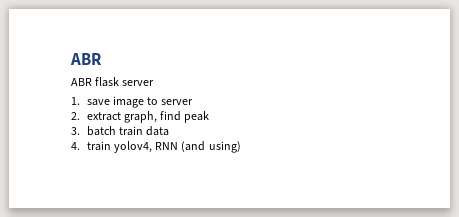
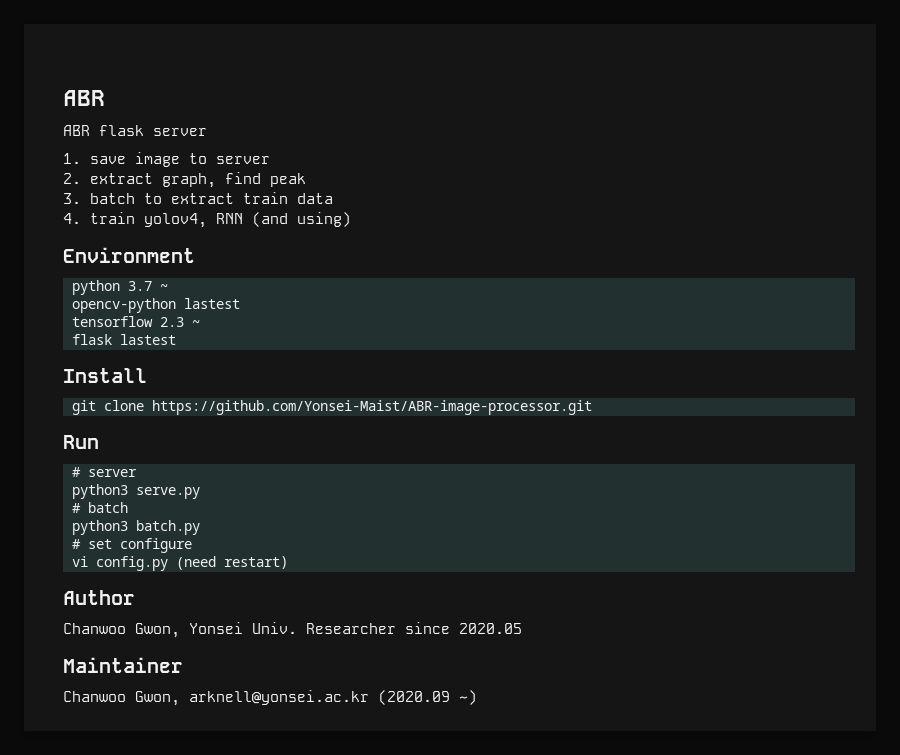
- 3. batch train data
+ 3. batch to extract train data
+ Environment
+ python 3.7 ~
+ opencv-python lastest
+ tensorflow 2.3 ~
+ flask lastest
+ Install
+ git clone https://github.com/Yonsei-Maist/ABR-image-processor.git
+ Run
+ # server
+ python3 serve.py
+ # batch
+ python3 batch.py
+ # set configure
+ vi config.py (need restart)
+ Author
+ Chanwoo Gwon, Yonsei Univ. Researcher since 2020.05
+ Maintainer
+ Chanwoo Gwon, arknell@yonsei.ac.kr (2020.09 ~)

